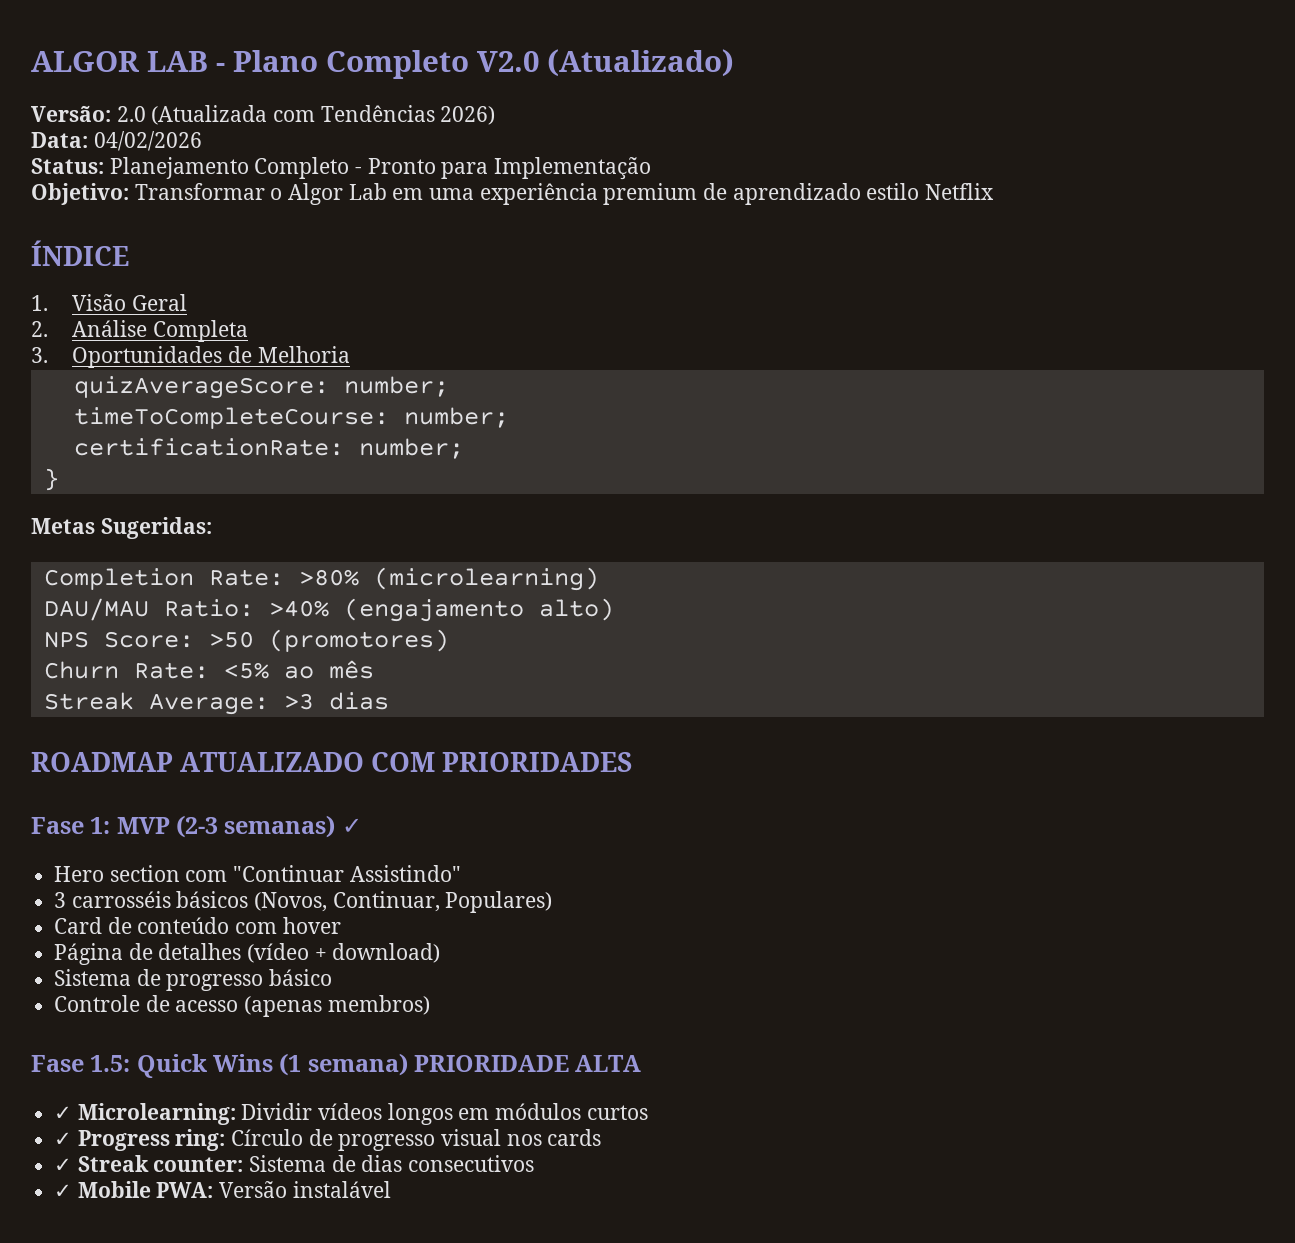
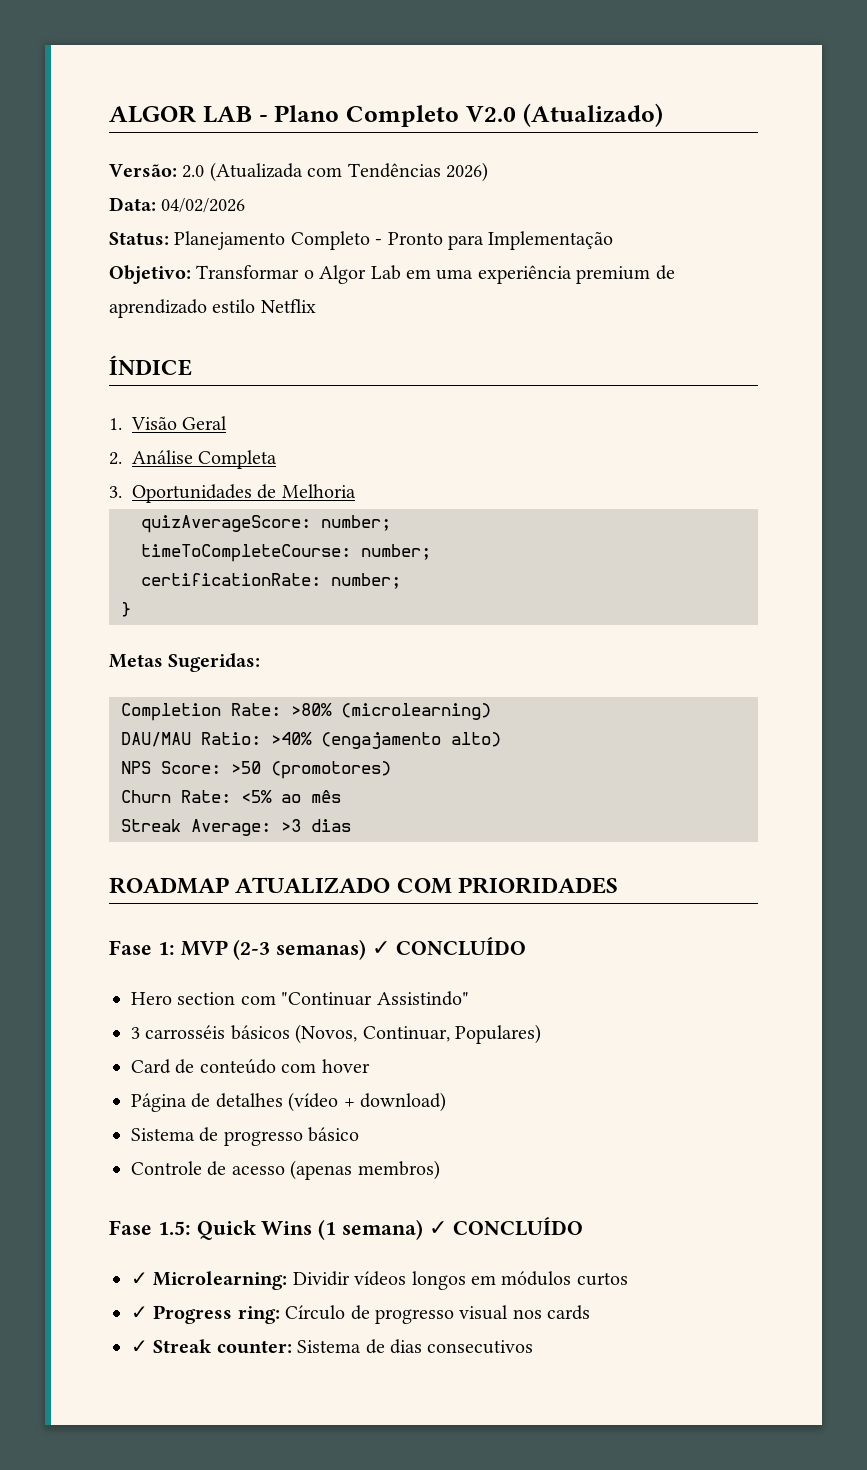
- Fase 1: MVP (2-3 semanas) ✓
+ Fase 1: MVP (2-3 semanas) ✓ CONCLUÍDO
- Fase 1.5: Quick Wins (1 semana) PRIORIDADE ALTA
+ Fase 1.5: Quick Wins (1 semana) ✓ CONCLUÍDO
- ✓ Mobile PWA: Versão instalável

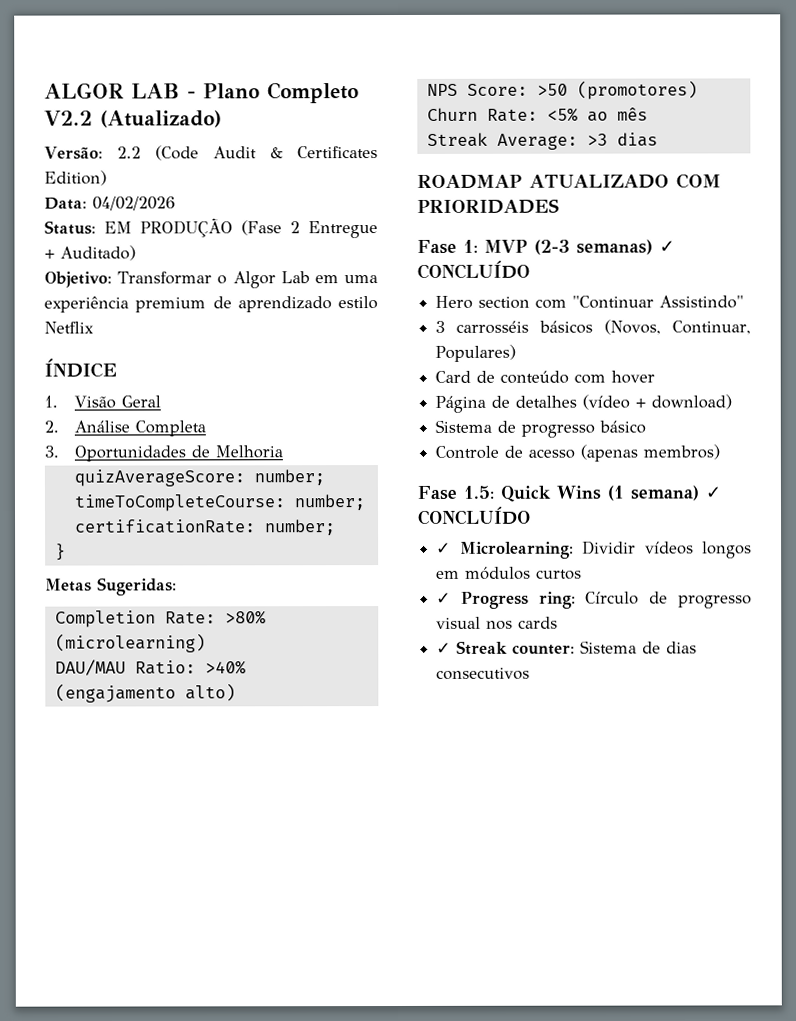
- ALGOR LAB - Plano Completo V2.0 (Atualizado)
+ ALGOR LAB - Plano Completo V2.2 (Atualizado)
- Versão: 2.0 (Atualizada com Tendências 2026)
+ Versão: 2.2 (Code Audit & Certificates Edition)
  Data: 04/02/2026
- Status: Planejamento Completo - Pronto para Implementação
+ Status: EM PRODUÇÃO (Fase 2 Entregue + Auditado)

